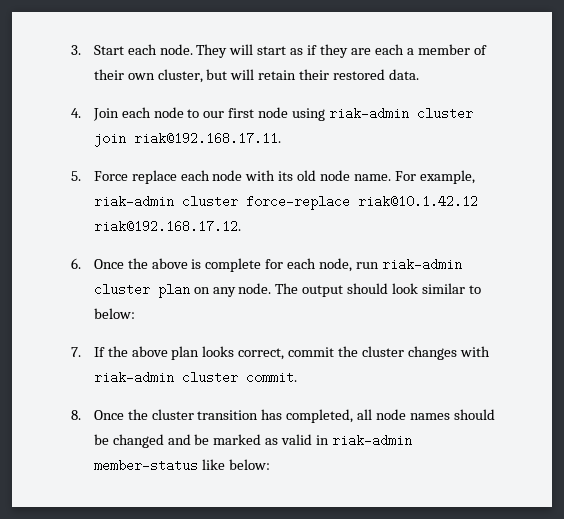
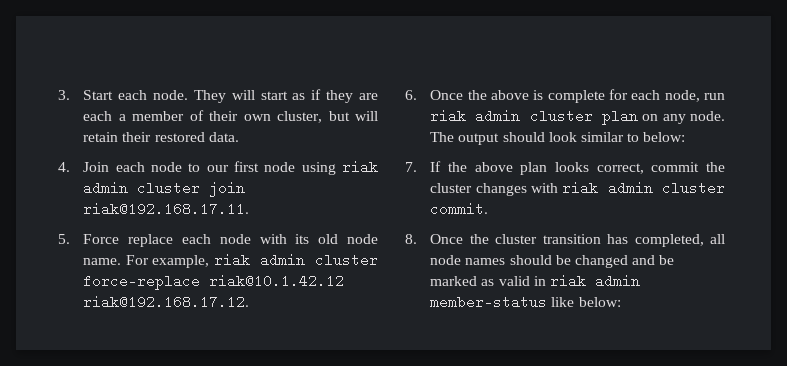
- 4. Join each node to our first node using riak-admin cluster join riak@192.168.17.11.
+ 4. Join each node to our first node using riak admin cluster join riak@192.168.17.11.
- For example, riak-admin cluster force-replace riak@10.1.42.12 riak@192.168.17.12.
+ For example, riak admin cluster force-replace riak@10.1.42.12 riak@192.168.17.12.
- 6. Once the above is complete for each node, run riak-admin cluster plan on any node.
+ 6. Once the above is complete for each node, run riak admin cluster plan on any node.
- 7. If the above plan looks correct, commit the cluster changes with riak-admin cluster commit.
+ 7. If the above plan looks correct, commit the cluster changes with riak admin cluster commit.
- 8. Once the cluster transition has completed, all node names should be changed and be marked as valid in riak-admin member-status like below:
+ 8. Once the cluster transition has completed, all node names should be changed and be marked as valid in riak admin member-status like below:

